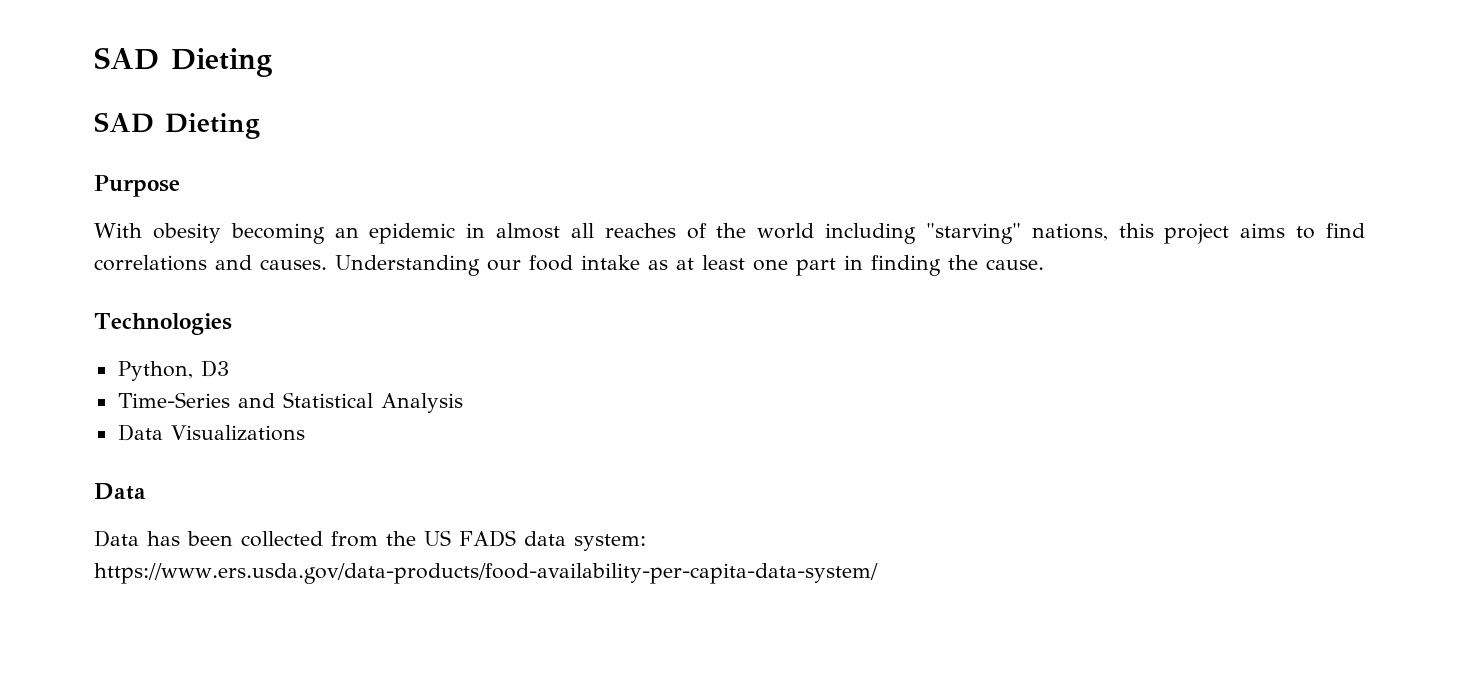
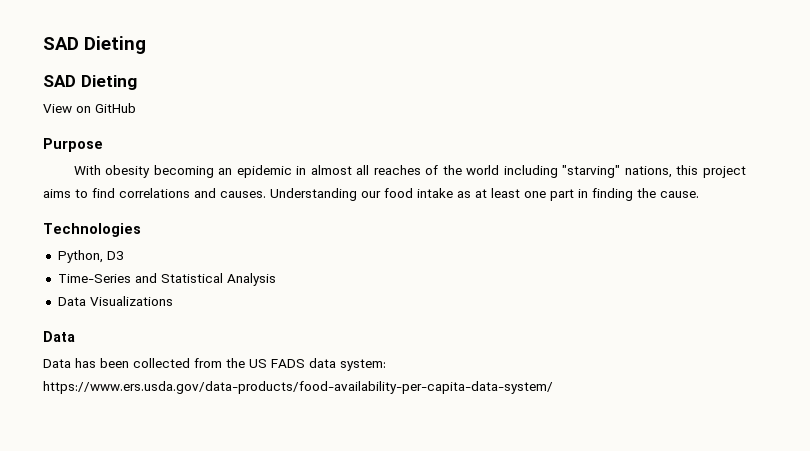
+ View on GitHub

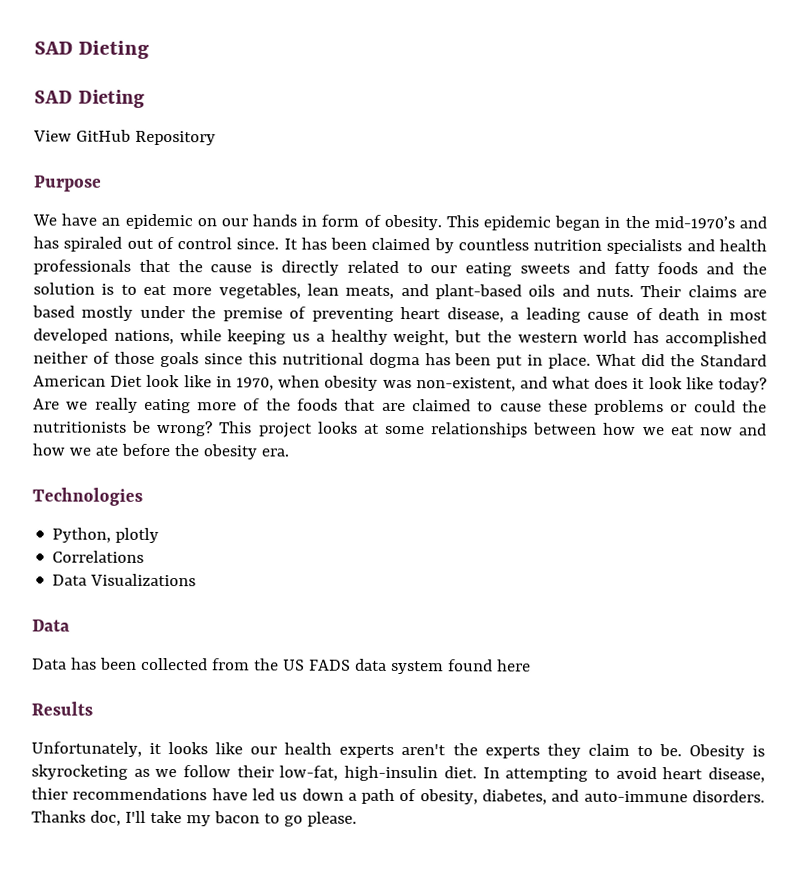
- View on GitHub
+ View GitHub Repository
- With obesity becoming an epidemic in almost all reaches of the world including "starving" nations, this project aims to find correlations and causes. Understanding our food intake as at least one part in finding the cause.
+ We have an epidemic on our hands in form of obesity. This epidemic began in the mid-1970’s and has spiraled out of control since. It has been claimed by countless nutrition specialists and health professionals that the cause is directly related to our eating sweets and fatty foods and the solution is to eat more vegetables, lean meats, and plant-based oils and nuts. Their claims are based mostly under the premise of preventing heart disease, a leading cause of death in most developed nations, while keeping us a healthy weight, but the western world has accomplished neither of those goals since this nutritional dogma has been put in place. What did the Standard American Diet look like in 1970, when obesity was non-existent, and what does it look like today? Are we really eating more of the foods that are claimed to cause these problems or could the nutritionists be wrong? This project looks at some relationships between how we eat now and how we ate before the obesity era.
  Technologies
- Python, D3
- Time-Series and Statistical Analysis
+ Python, plotly
+ Correlations
- Data has been collected from the US FADS data system: https://www.ers.usda.gov/data-products/food-availability-per-capita-data-system/
+ Data has been collected from the US FADS data system found here
+ Results
+ Unfortunately, it looks like our health experts aren't the experts they claim to be. Obesity is skyrocketing as we follow their low-fat, high-insulin diet. In attempting to avoid heart disease, thier recommendations have led us down a path of obesity, diabetes, and auto-immune disorders. Thanks doc, I'll take my bacon to go please.

